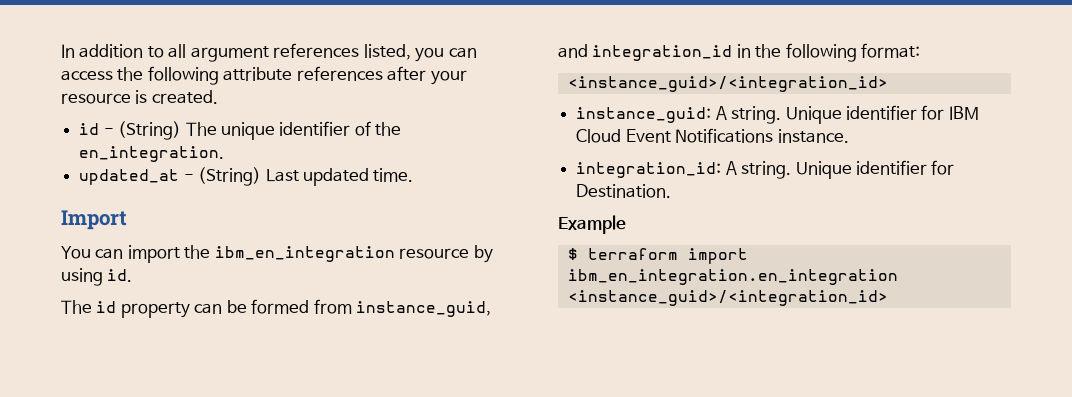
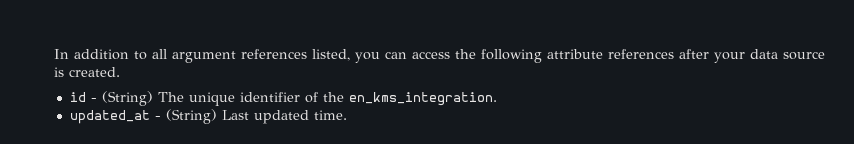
- In addition to all argument references listed, you can access the following attribute references after your resource is created.
+ In addition to all argument references listed, you can access the following attribute references after your data source is created.
- id - (String) The unique identifier of the en_integration.
+ id - (String) The unique identifier of the en_kms_integration.
- Import
- You can import the ibm_en_integration resource by using id.
- The id property can be formed from instance_guid, and integration_id in the following format:
- <instance_guid>/<integration_id>
- instance_guid: A string. Unique identifier for IBM Cloud Event Notifications instance.
- integration_id: A string. Unique identifier for Destination.
- Example
- $ terraform import ibm_en_integration.en_integration <instance_guid>/<integration_id>

